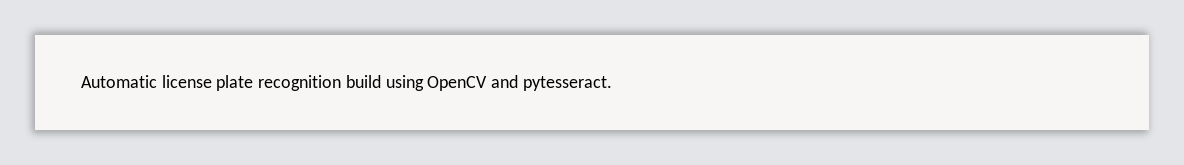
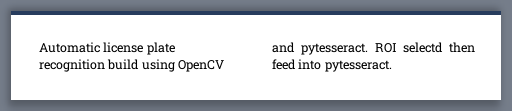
+ ROI selectd then feed into pytesseract.

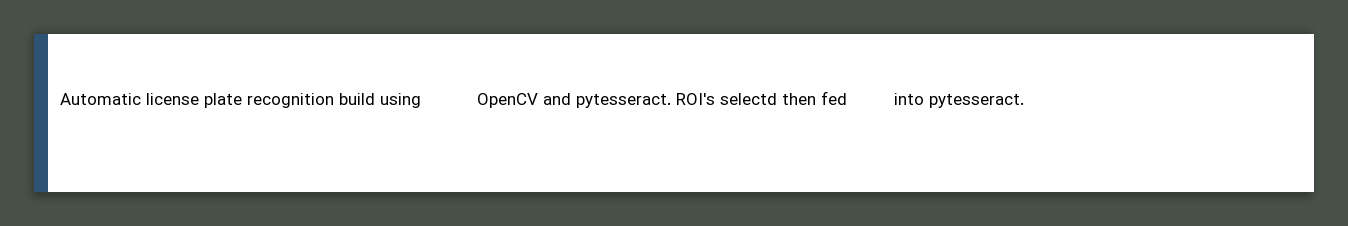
- ROI selectd then feed into pytesseract.
+ ROI's selectd then fed into pytesseract.

